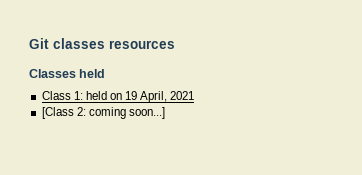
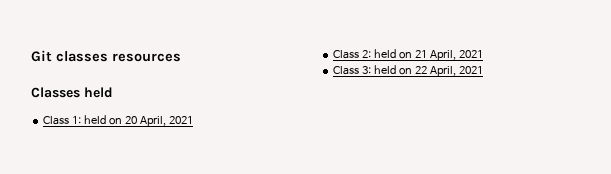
- Class 1: held on 19 April, 2021
- [Class 2: coming soon...]
+ Class 1: held on 20 April, 2021
+ Class 2: held on 21 April, 2021
+ Class 3: held on 22 April, 2021

